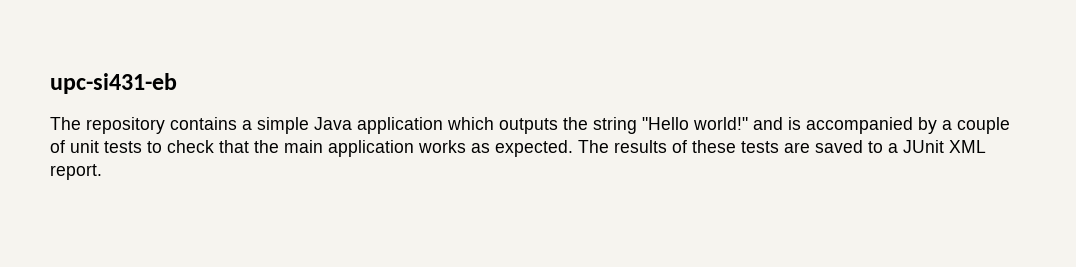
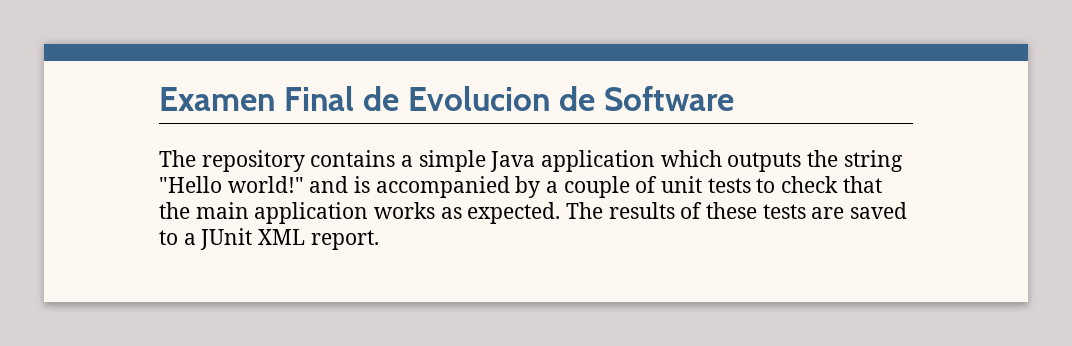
- upc-si431-eb
+ Examen Final de Evolucion de Software

